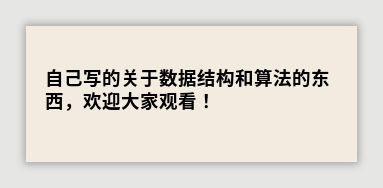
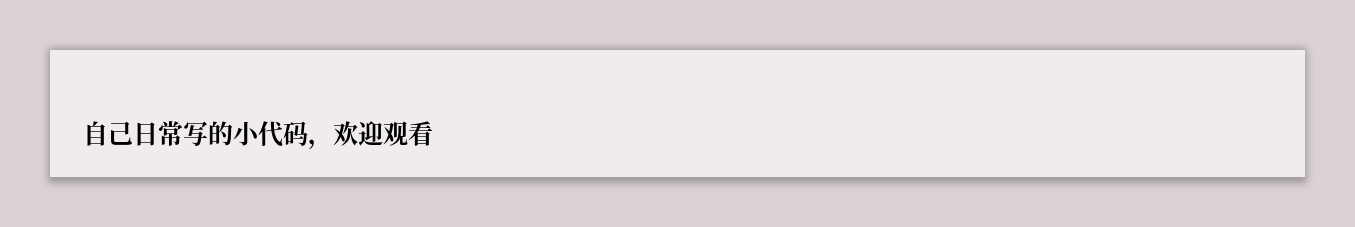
- 自己写的关于数据结构和算法的东西，欢迎大家观看！
+ 自己日常写的小代码，欢迎观看

